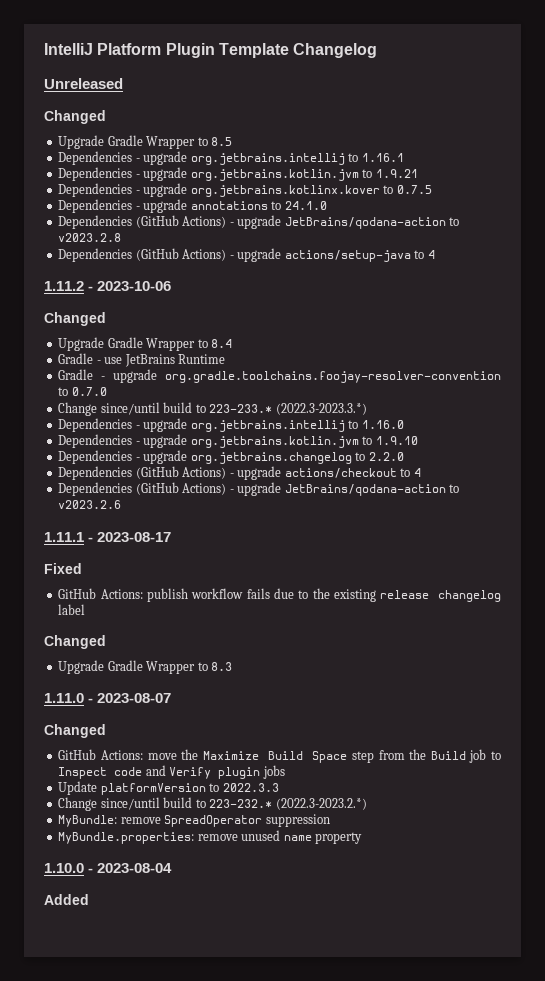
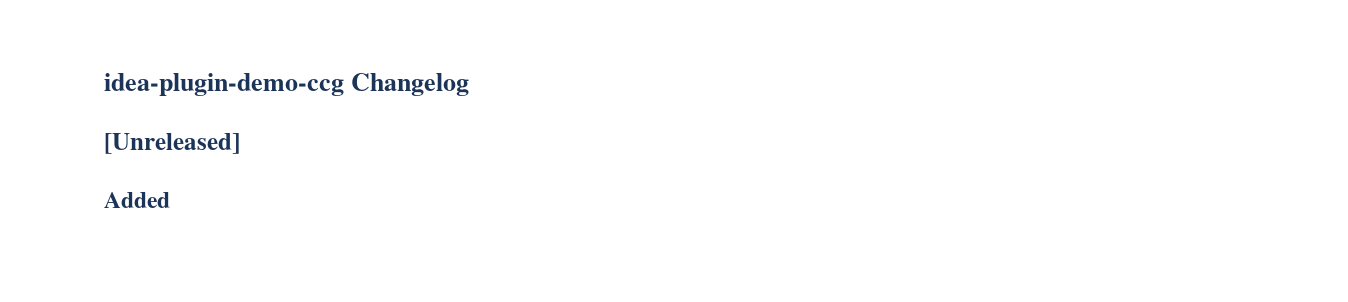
- IntelliJ Platform Plugin Template Changelog
- Unreleased
- Changed
- Upgrade Gradle Wrapper to 8.5
- Dependencies - upgrade org.jetbrains.intellij to 1.16.1
- Dependencies - upgrade org.jetbrains.kotlin.jvm to 1.9.21
- Dependencies - upgrade org.jetbrains.kotlinx.kover to 0.7.5
- Dependencies - upgrade annotations to 24.1.0
- Dependencies (GitHub Actions) - upgrade JetBrains/qodana-action to v2023.2.8
- Dependencies (GitHub Actions) - upgrade actions/setup-java to 4
- 1.11.2 - 2023-10-06
- Changed
- Upgrade Gradle Wrapper to 8.4
- Gradle - use JetBrains Runtime
- Gradle - upgrade org.gradle.toolchains.foojay-resolver-convention to 0.7.0
- Change since/until build to 223-233.* (2022.3-2023.3.*)
- Dependencies - upgrade org.jetbrains.intellij to 1.16.0
- Dependencies - upgrade org.jetbrains.kotlin.jvm to 1.9.10
- Dependencies - upgrade org.jetbrains.changelog to 2.2.0
- Dependencies (GitHub Actions) - upgrade actions/checkout to 4
- Dependencies (GitHub Actions) - upgrade JetBrains/qodana-action to v2023.2.6
- 1.11.1 - 2023-08-17
- Fixed
- GitHub Actions: publish workflow fails due to the existing release changelog label
- Changed
- Upgrade Gradle Wrapper to 8.3
- 1.11.0 - 2023-08-07
- Changed
- GitHub Actions: move the Maximize Build Space step from the Build job to Inspect code and Verify plugin jobs
- Update platformVersion to 2022.3.3
- Change since/until build to 223-232.* (2022.3-2023.2.*)
- MyBundle: remove SpreadOperator suppression
- MyBundle.properties: remove unused name property
- 1.10.0 - 2023-08-04
+ idea-plugin-demo-ccg Changelog
+ [Unreleased]

